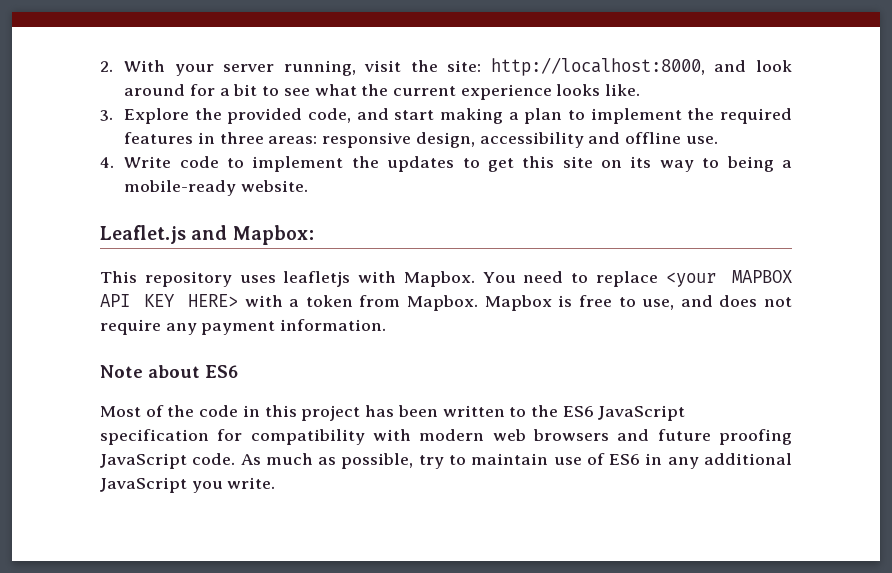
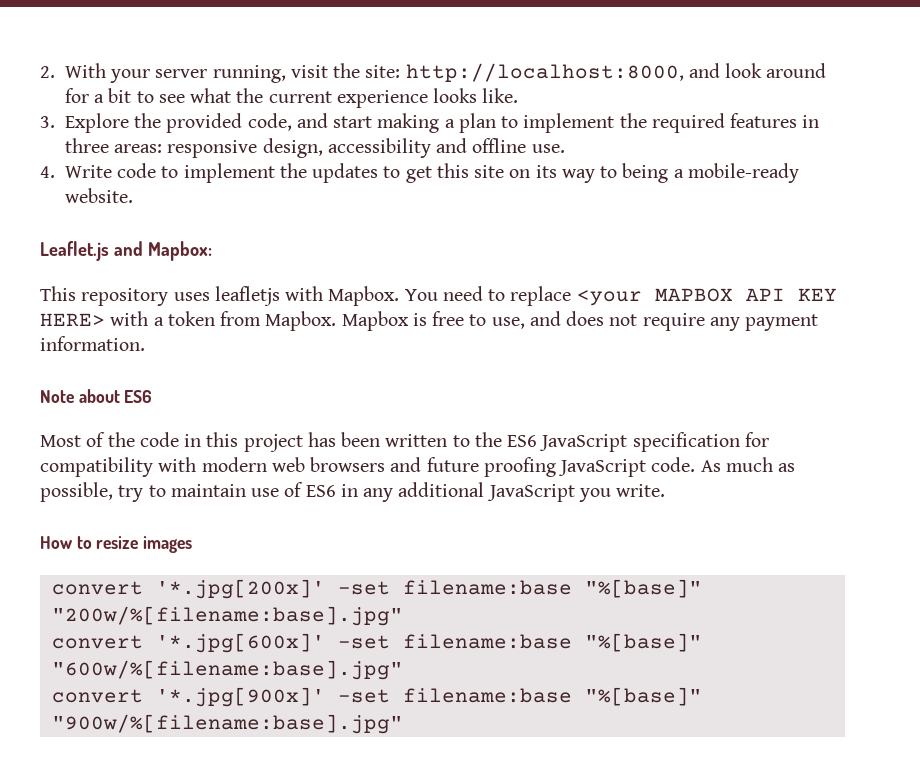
+ How to resize images
+ convert '*.jpg[200x]' -set filename:base "%[base]" "200w/%[filename:base].jpg"
+ convert '*.jpg[600x]' -set filename:base "%[base]" "600w/%[filename:base].jpg"
+ convert '*.jpg[900x]' -set filename:base "%[base]" "900w/%[filename:base].jpg"

